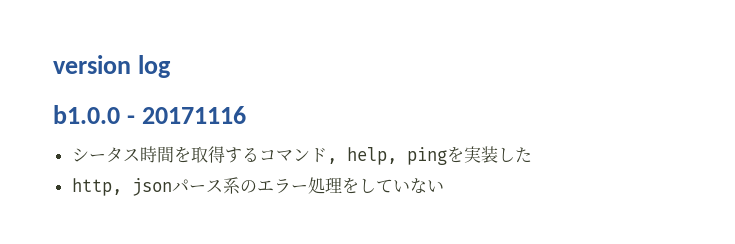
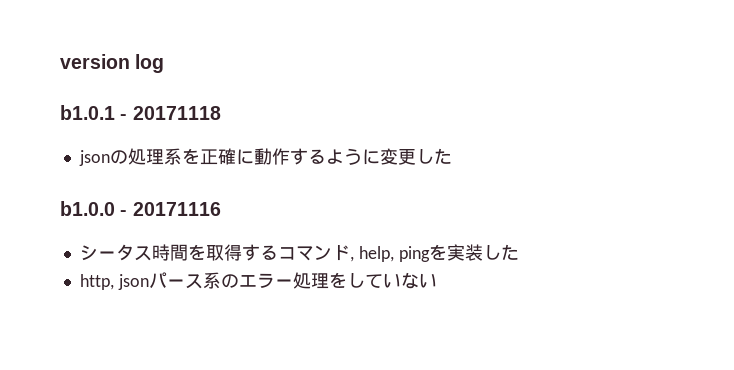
+ b1.0.1 - 20171118
+ jsonの処理系を正確に動作するように変更した

